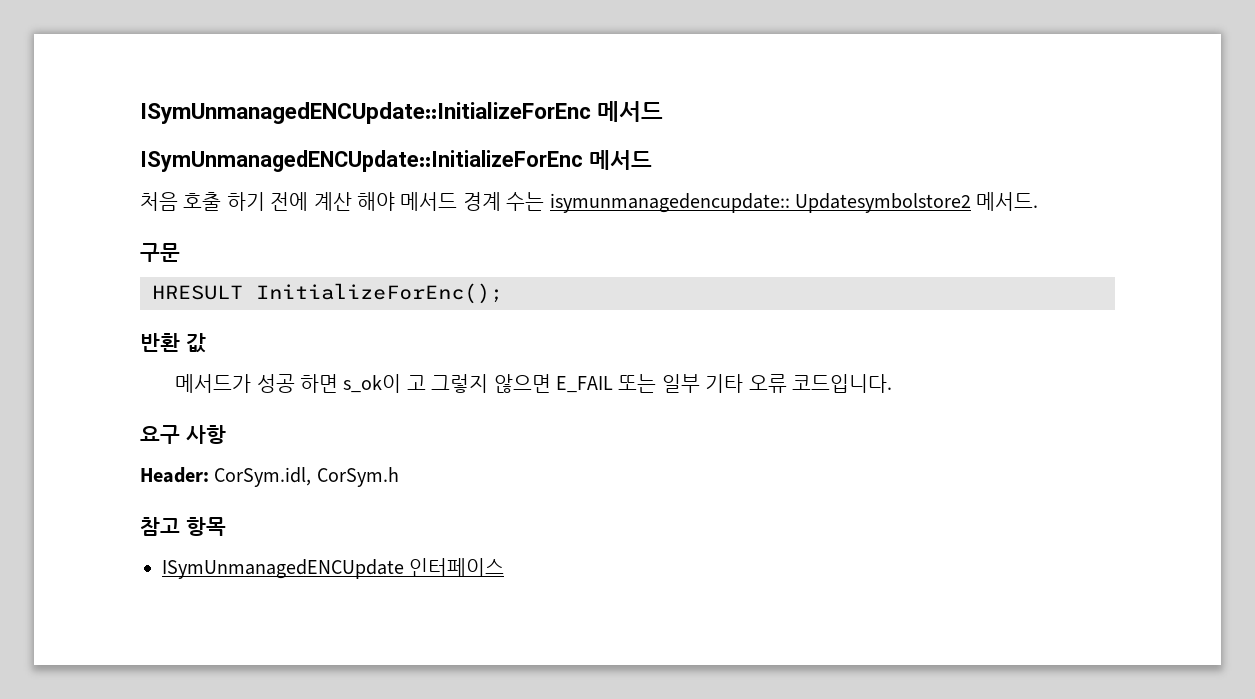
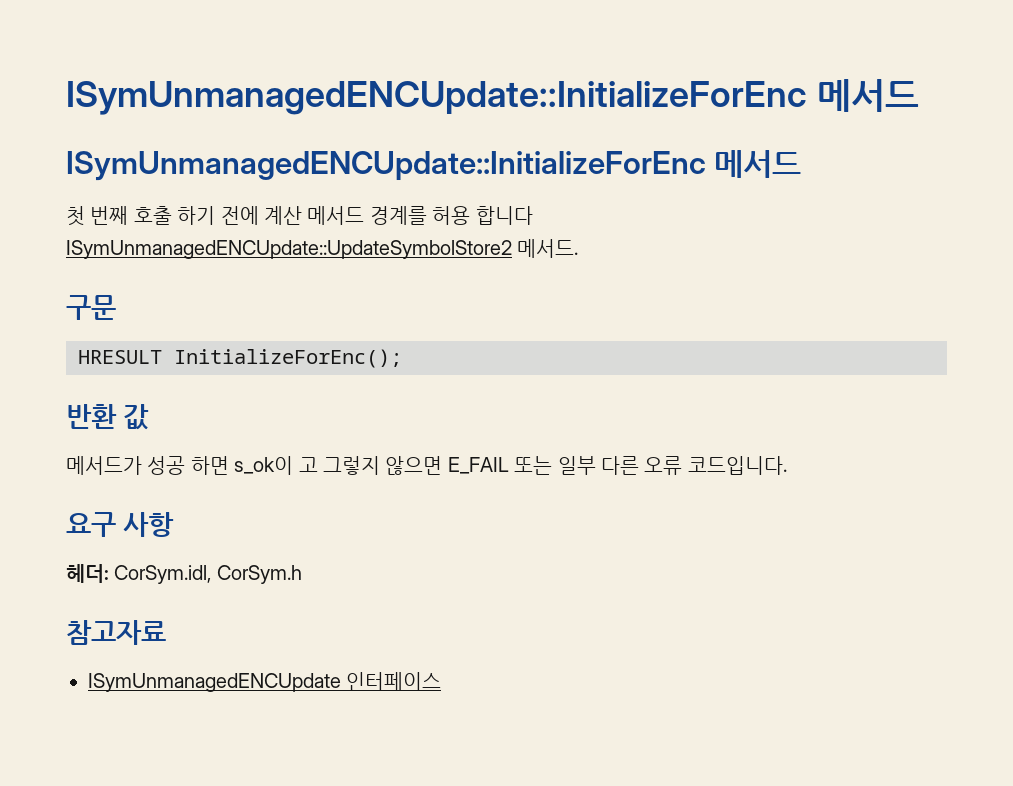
- 처음 호출 하기 전에 계산 해야 메서드 경계 수는 isymunmanagedencupdate:: Updatesymbolstore2 메서드.
+ 첫 번째 호출 하기 전에 계산 메서드 경계를 허용 합니다 ISymUnmanagedENCUpdate::UpdateSymbolStore2 메서드.
- 메서드가 성공 하면 s_ok이 고 그렇지 않으면 E_FAIL 또는 일부 기타 오류 코드입니다.
+ 메서드가 성공 하면 s_ok이 고 그렇지 않으면 E_FAIL 또는 일부 다른 오류 코드입니다.
- Header: CorSym.idl, CorSym.h
+ 헤더: CorSym.idl, CorSym.h
- 참고 항목
+ 참고자료

